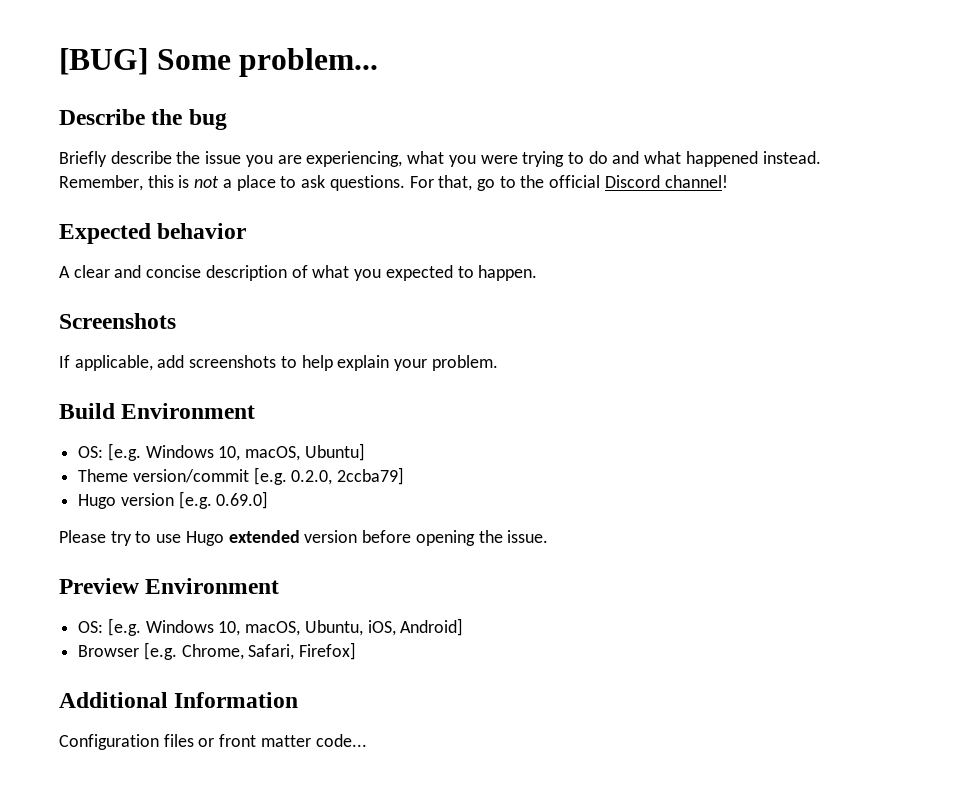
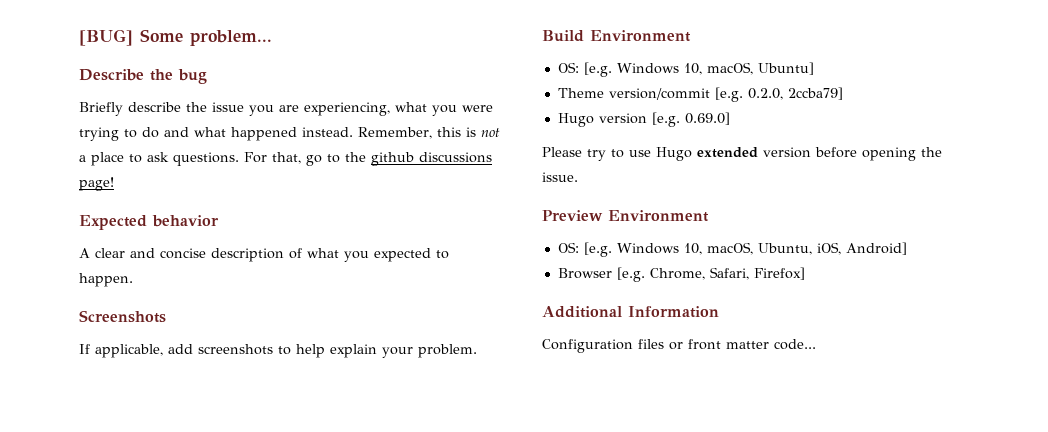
- For that, go to the official Discord channel!
+ For that, go to the github discussions page!

